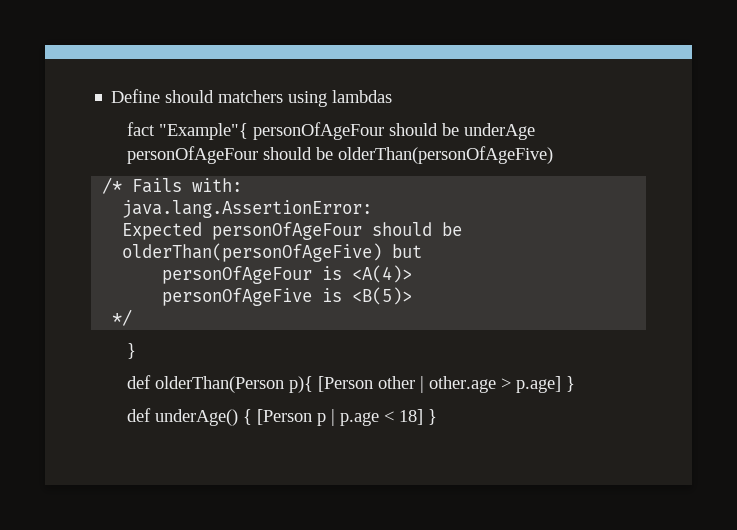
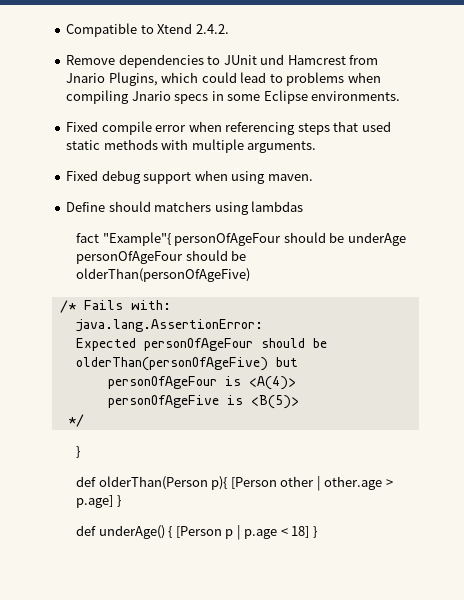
+ Compatible to Xtend 2.4.2.
+ Remove dependencies to JUnit und Hamcrest from Jnario Plugins, which could lead to problems when compiling Jnario specs in some Eclipse environments.
+ Fixed compile error when referencing steps that used static methods with multiple arguments.
+ Fixed debug support when using maven.

